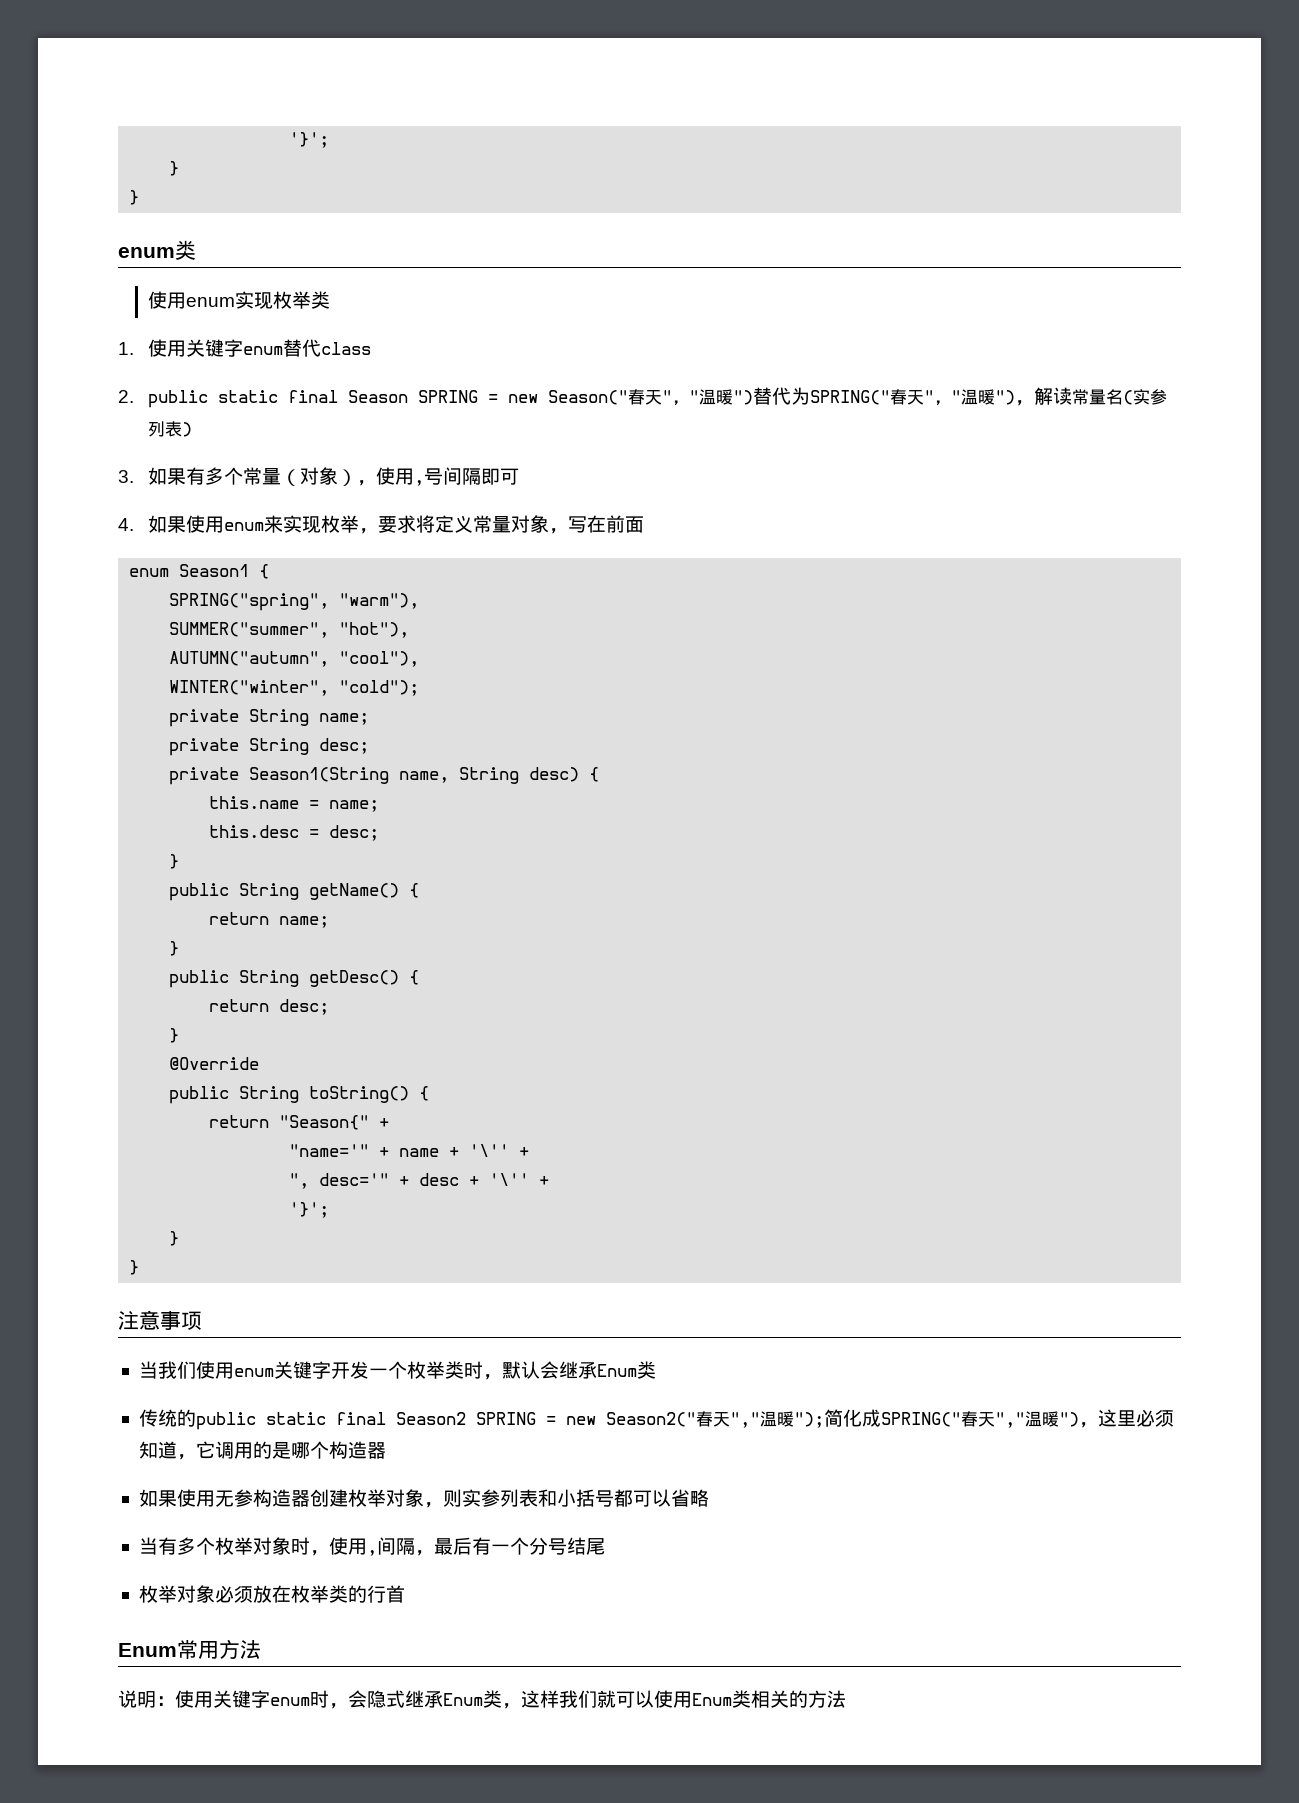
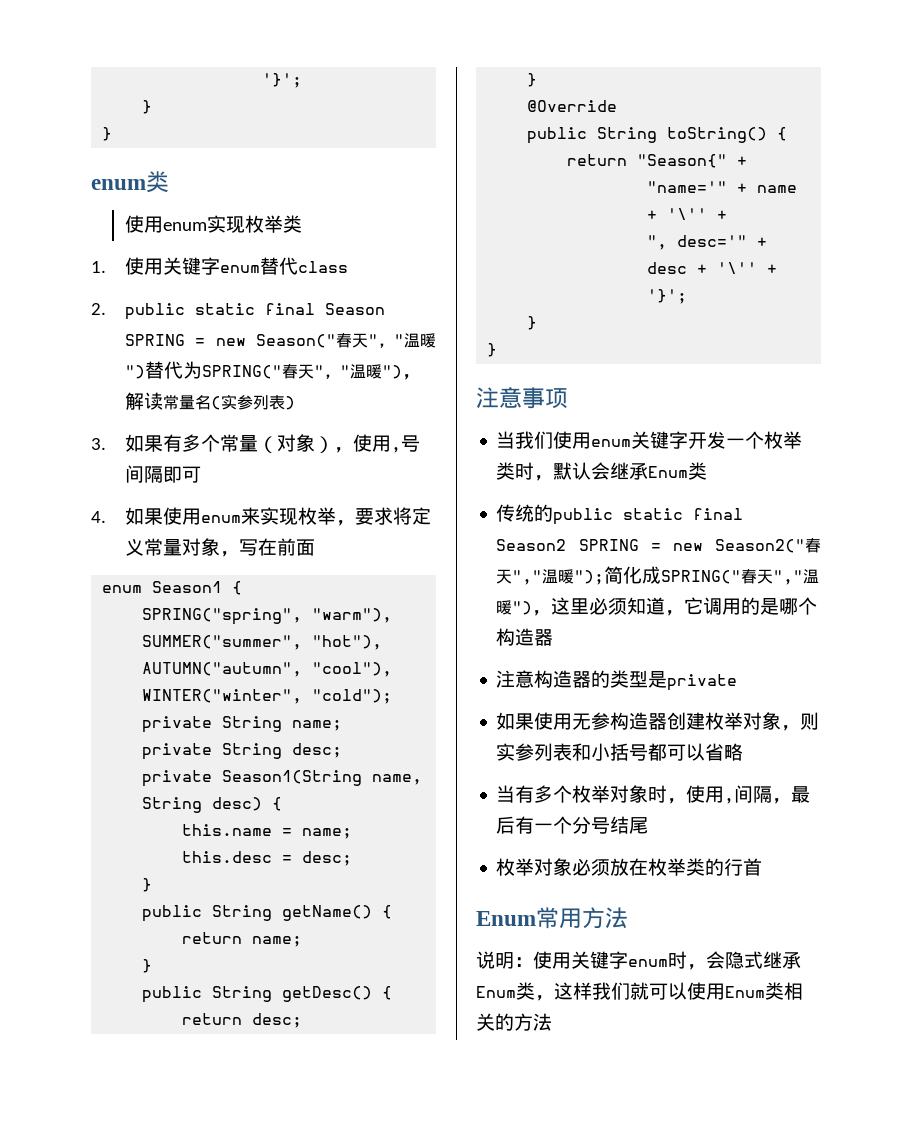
+ 注意构造器的类型是private

